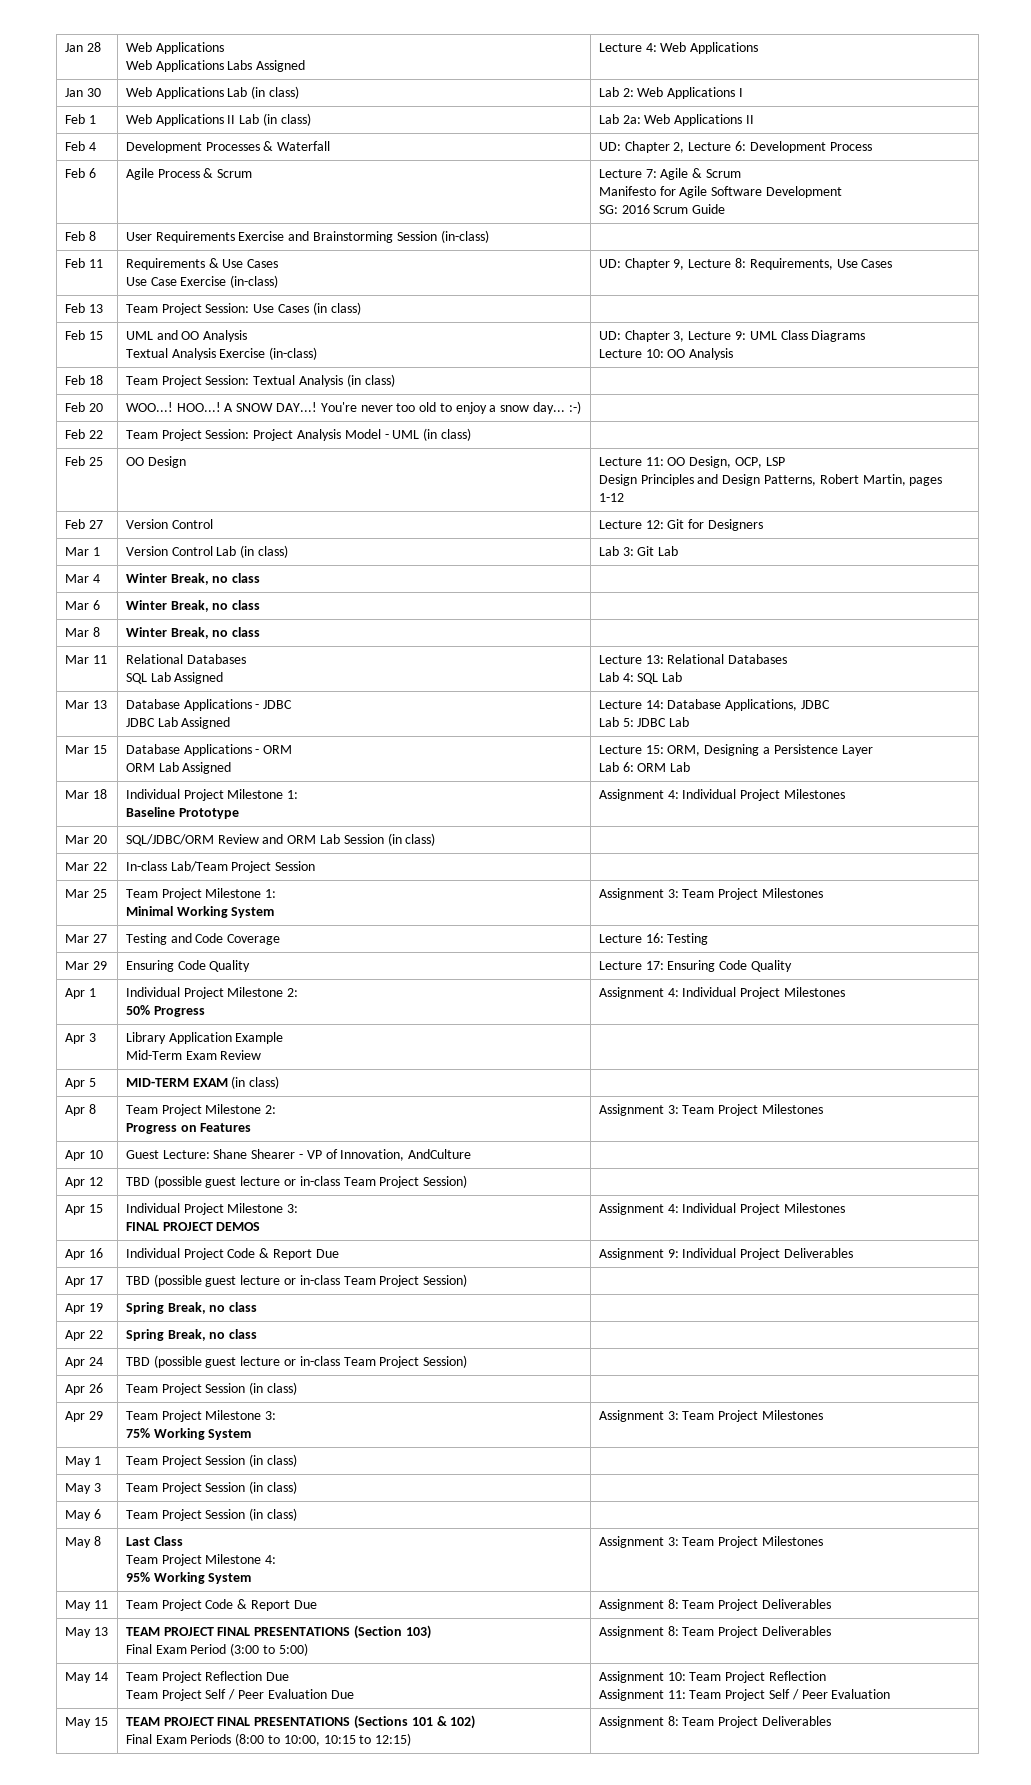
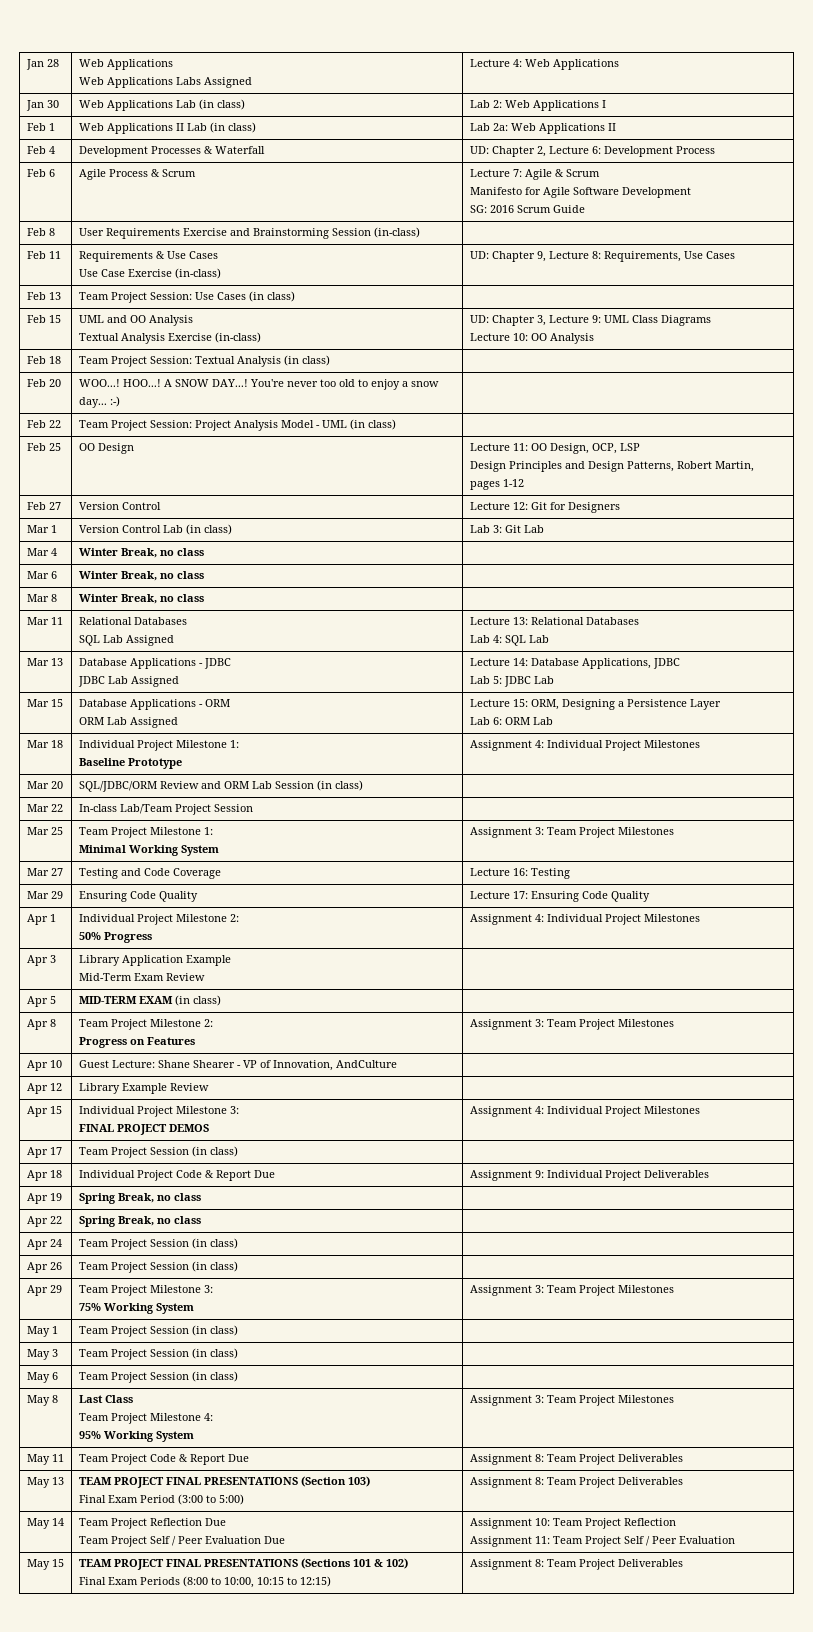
- Apr 12 | TBD (possible guest lecture or in-class Team Project Session) |
+ Apr 12 | Library Example Review |
- Apr 16 | Individual Project Code & Report Due | Assignment 9: Individual Project Deliverables
+ Apr 17 | Team Project Session (in class) |
+ Apr 18 | Individual Project Code & Report Due | Assignment 9: Individual Project Deliverables
- Apr 17 | TBD (possible guest lecture or in-class Team Project Session) |
- Apr 24 | TBD (possible guest lecture or in-class Team Project Session) |
+ Apr 24 | Team Project Session (in class) |

